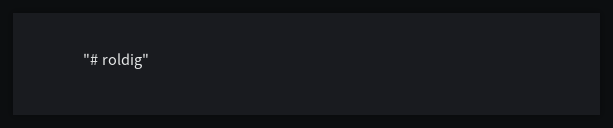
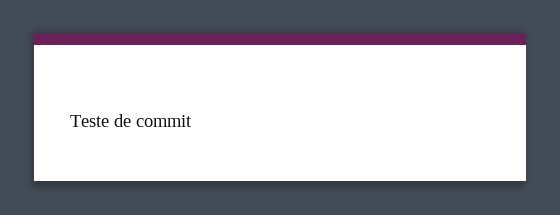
- "# roldig"
+ Teste de commit

